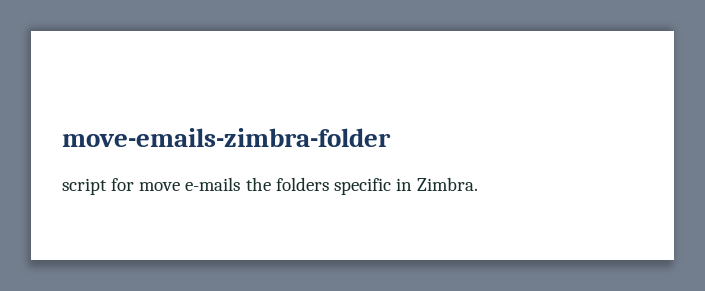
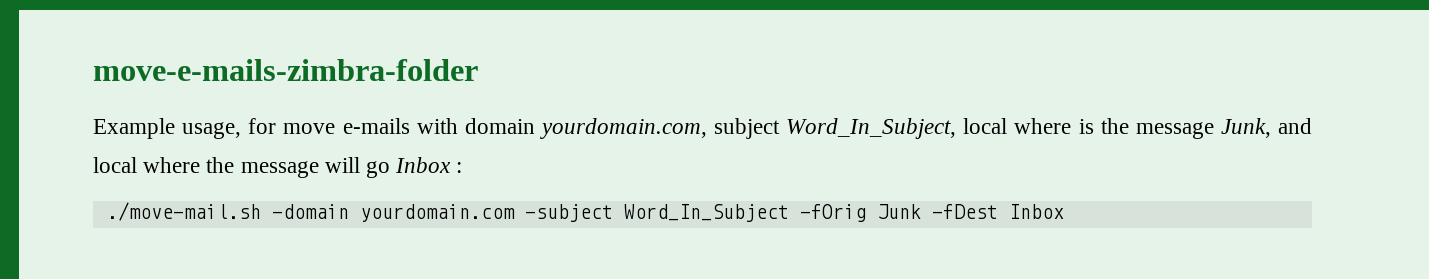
- move-emails-zimbra-folder
- script for move e-mails the folders specific in Zimbra.
+ move-e-mails-zimbra-folder
+ Example usage, for move e-mails with domain yourdomain.com, subject Word_In_Subject, local where is the message Junk, and local where the message will go Inbox :
+ ./move-mail.sh -domain yourdomain.com -subject Word_In_Subject -fOrig Junk -fDest Inbox

